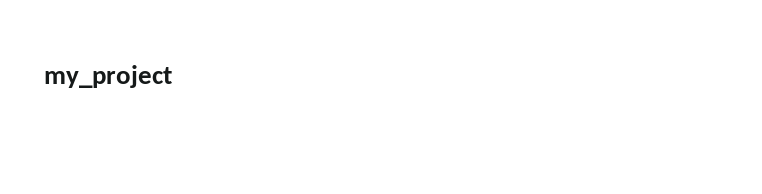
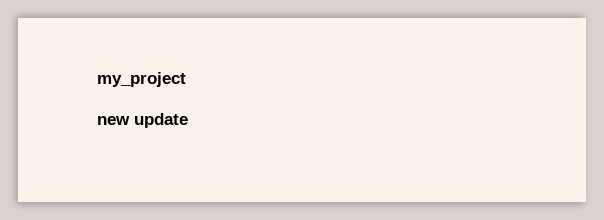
+ new update

